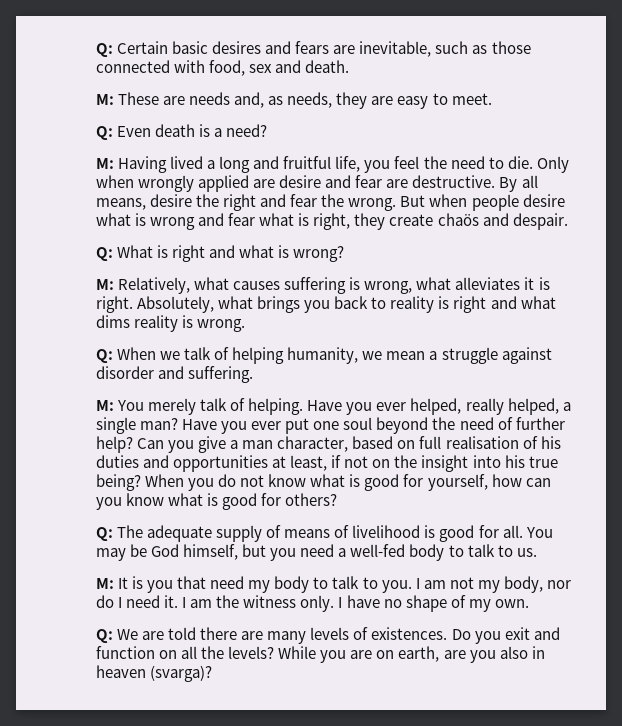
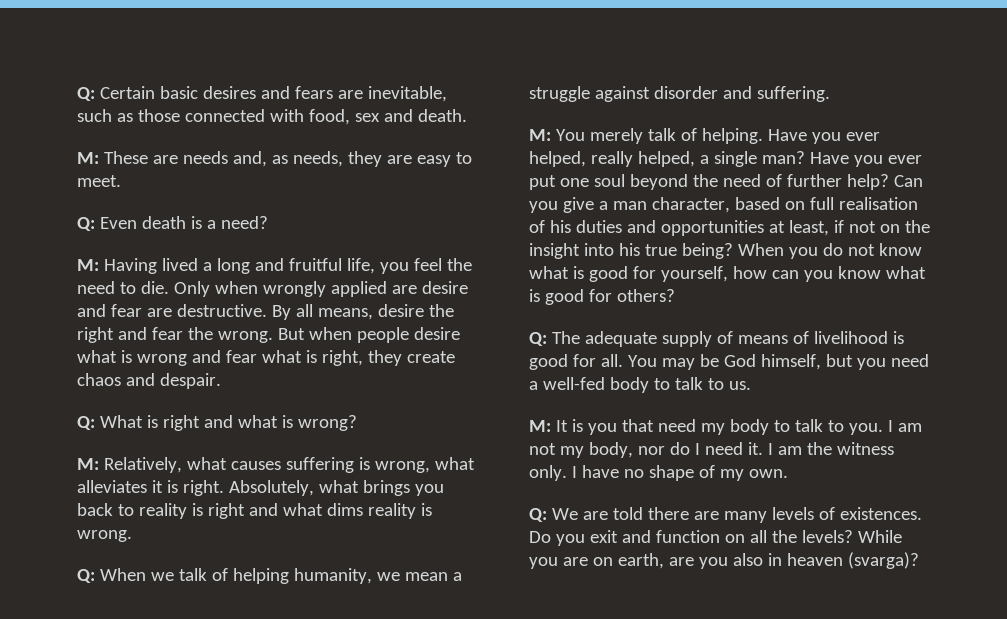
- But when people desire what is wrong and fear what is right, they create chaös and despair.
+ But when people desire what is wrong and fear what is right, they create chaos and despair.

